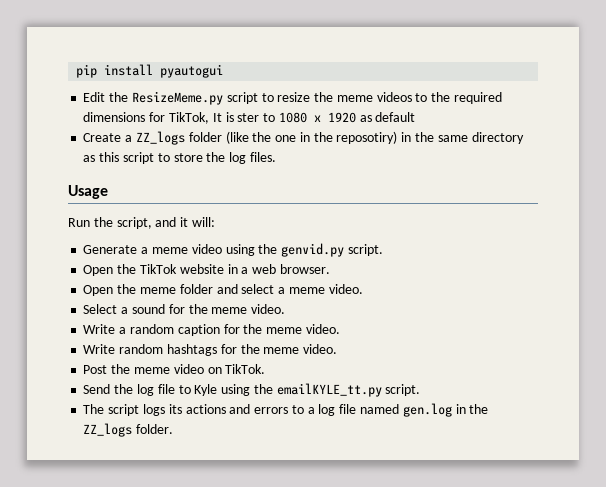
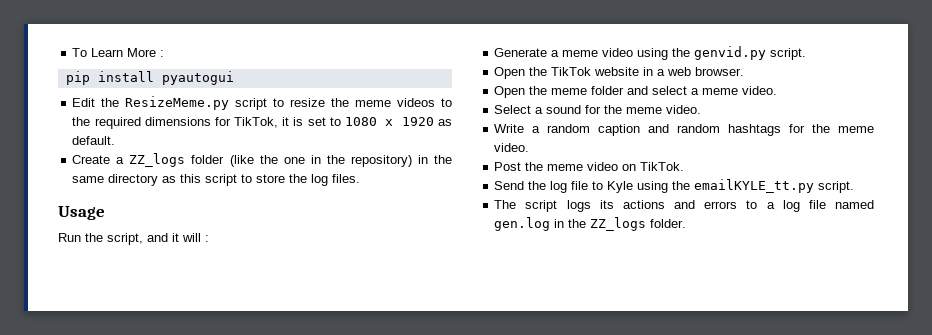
+ To Learn More :
- Edit the ResizeMeme.py script to resize the meme videos to the required dimensions for TikTok, It is ster to 1080 x 1920 as default
+ Edit the ResizeMeme.py script to resize the meme videos to the required dimensions for TikTok, it is set to 1080 x 1920 as default.
- Create a ZZ_logs folder (like the one in the reposotiry) in the same directory as this script to store the log files.
+ Create a ZZ_logs folder (like the one in the repository) in the same directory as this script to store the log files.
- Run the script, and it will:
+ Run the script, and it will :
- Write a random caption for the meme video.
- Write random hashtags for the meme video.
+ Write a random caption and random hashtags for the meme video.

